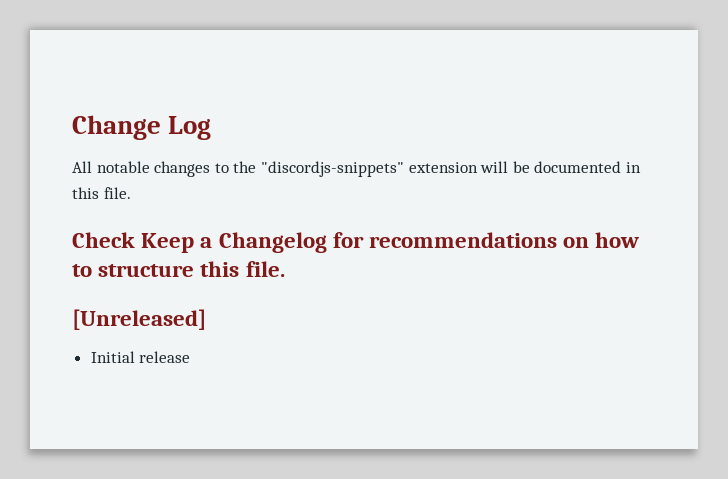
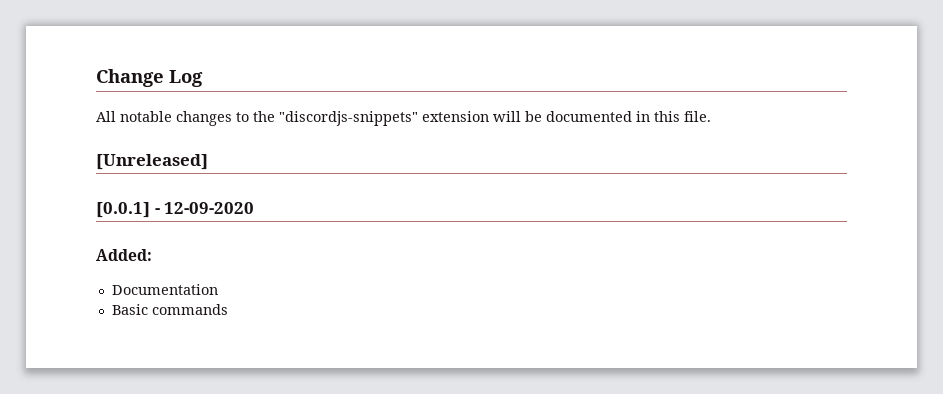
- Check Keep a Changelog for recommendations on how to structure this file.
  [Unreleased]
- Initial release
+ [0.0.1] - 12-09-2020
+ Added:
+ Documentation
+ Basic commands

